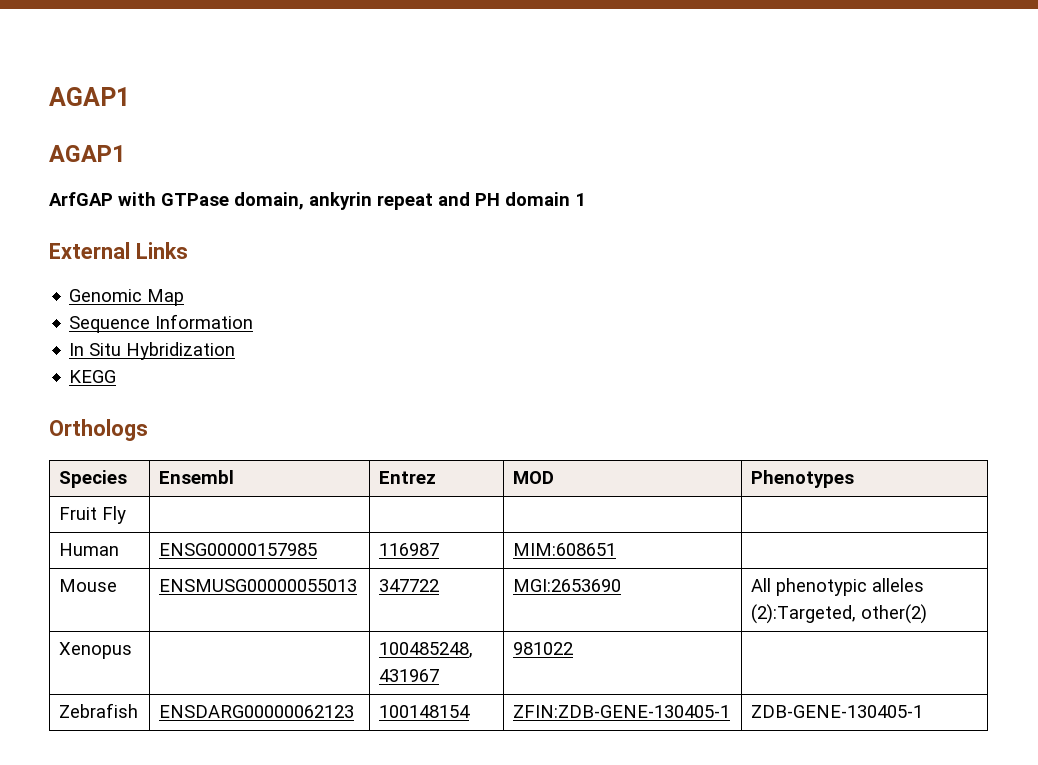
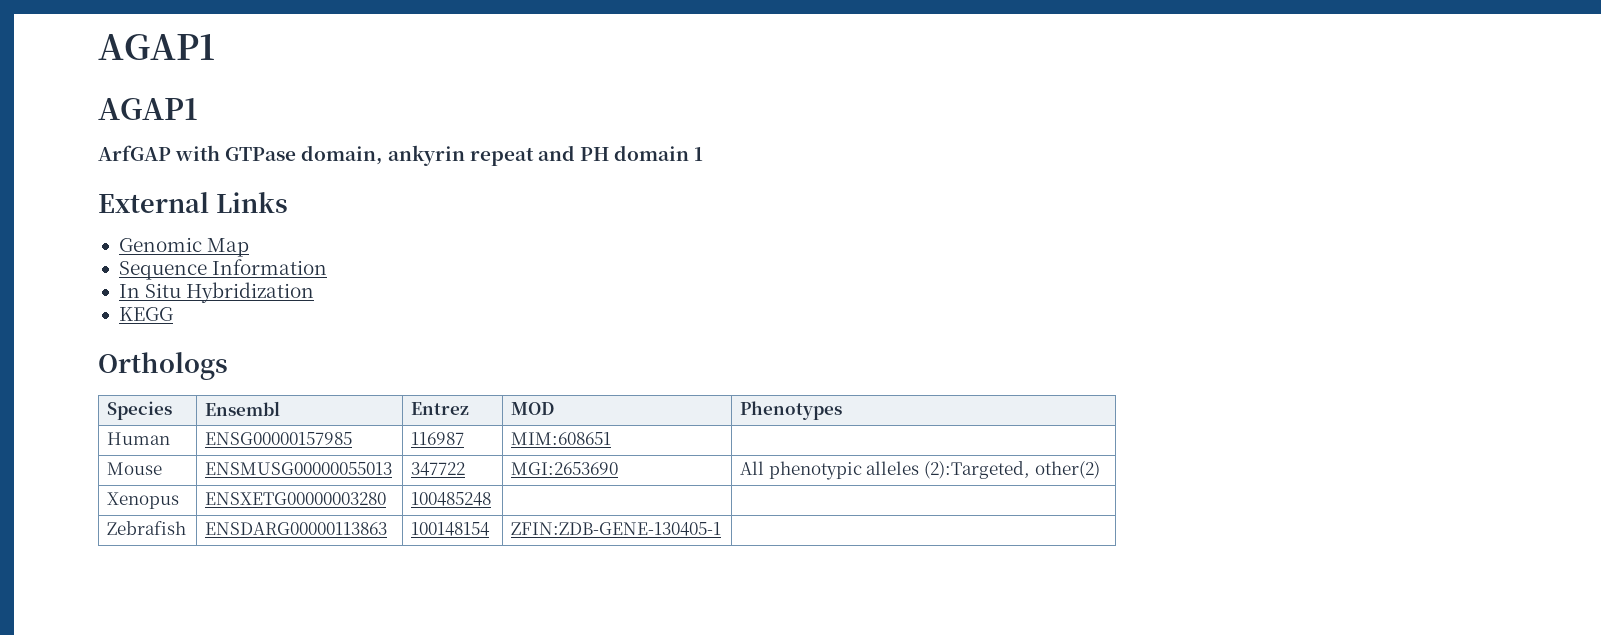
- Fruit Fly | | | |
- Xenopus | | 100485248, 431967 | 981022 |
+ Xenopus | ENSXETG00000003280 | 100485248 | |
- Zebrafish | ENSDARG00000062123 | 100148154 | ZFIN:ZDB-GENE-130405-1 | ZDB-GENE-130405-1
+ Zebrafish | ENSDARG00000113863 | 100148154 | ZFIN:ZDB-GENE-130405-1 |

